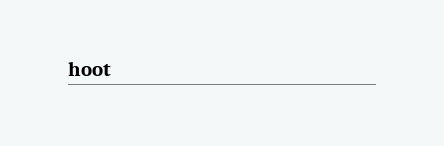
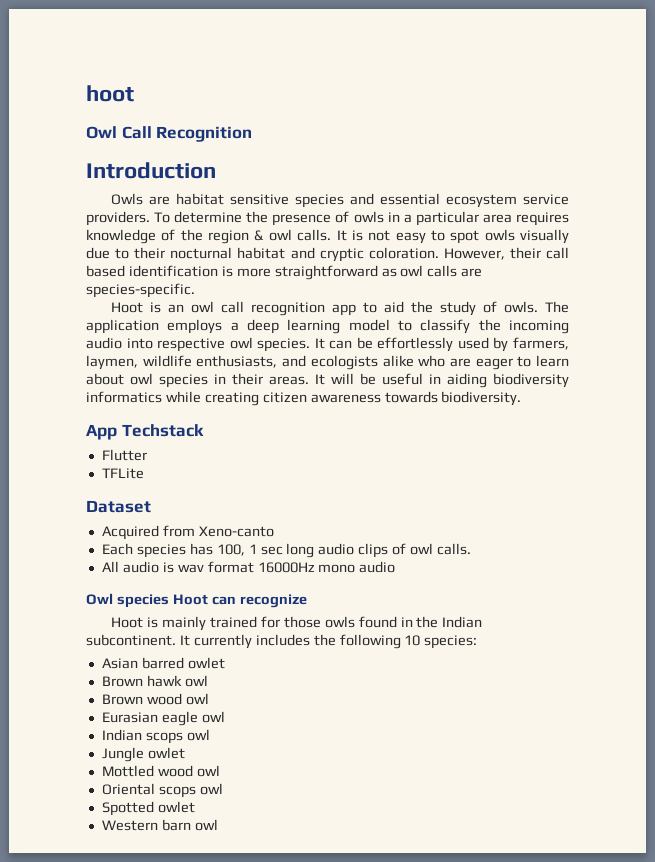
+ Owl Call Recognition
+ Introduction
+ Owls are habitat sensitive species and essential ecosystem service providers. To determine the presence of owls in a particular area requires knowledge of the region & owl calls. It is not easy to spot owls visually due to their nocturnal habitat and cryptic coloration. However, their call based identification is more straightforward as owl calls are species-specific.
+ Hoot is an owl call recognition app to aid the study of owls. The application employs a deep learning model to classify the incoming audio into respective owl species. It can be effortlessly used by farmers, laymen, wildlife enthusiasts, and ecologists alike who are eager to learn about owl species in their areas. It will be useful in aiding biodiversity informatics while creating citizen awareness towards biodiversity.
+ App Techstack
+ Flutter
+ TFLite
+ Dataset
+ Acquired from Xeno-canto
+ Each species has 100, 1 sec long audio clips of owl calls.
+ All audio is wav format 16000Hz mono audio
+ Owl species Hoot can recognize
+ Hoot is mainly trained for those owls found in the Indian subcontinent. It currently includes the following 10 species:
+ Asian barred owlet
+ Brown hawk owl
+ Brown wood owl
+ Eurasian eagle owl
+ Indian scops owl
+ Jungle owlet
+ Mottled wood owl
+ Oriental scops owl
+ Spotted owlet
+ Western barn owl

